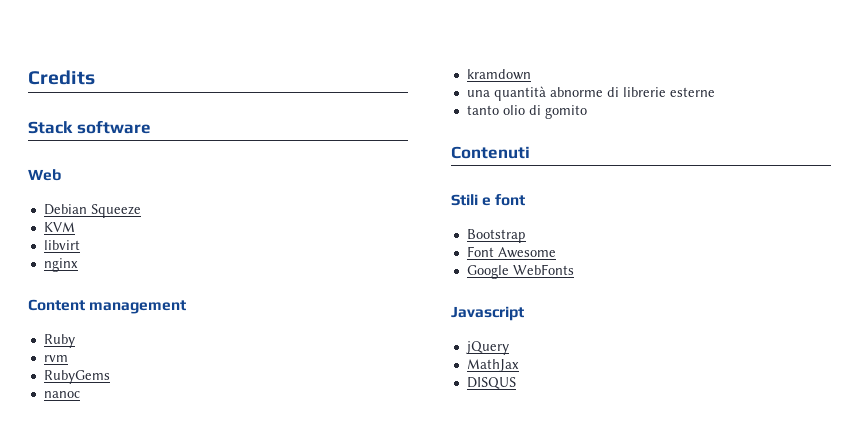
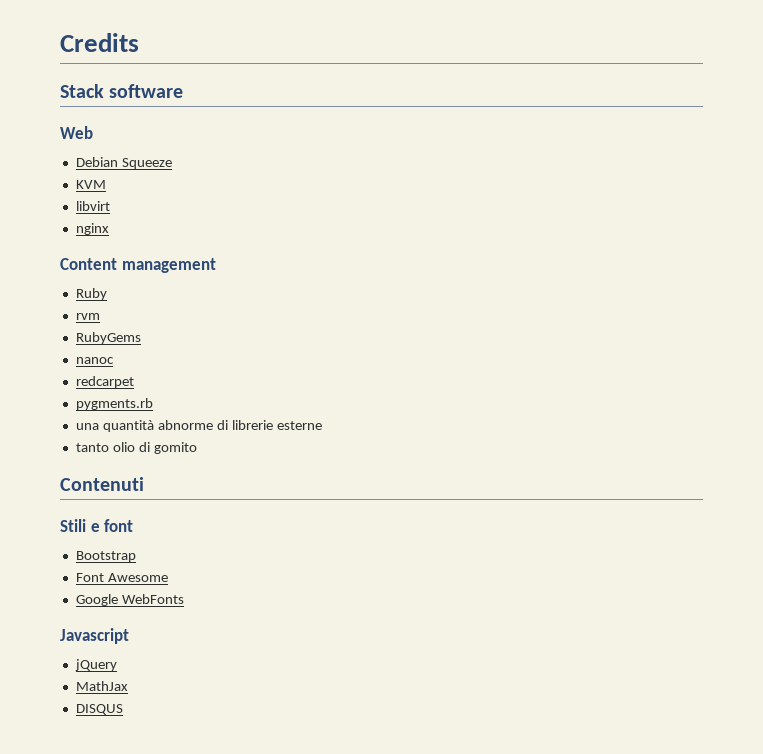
- kramdown
+ redcarpet
+ pygments.rb

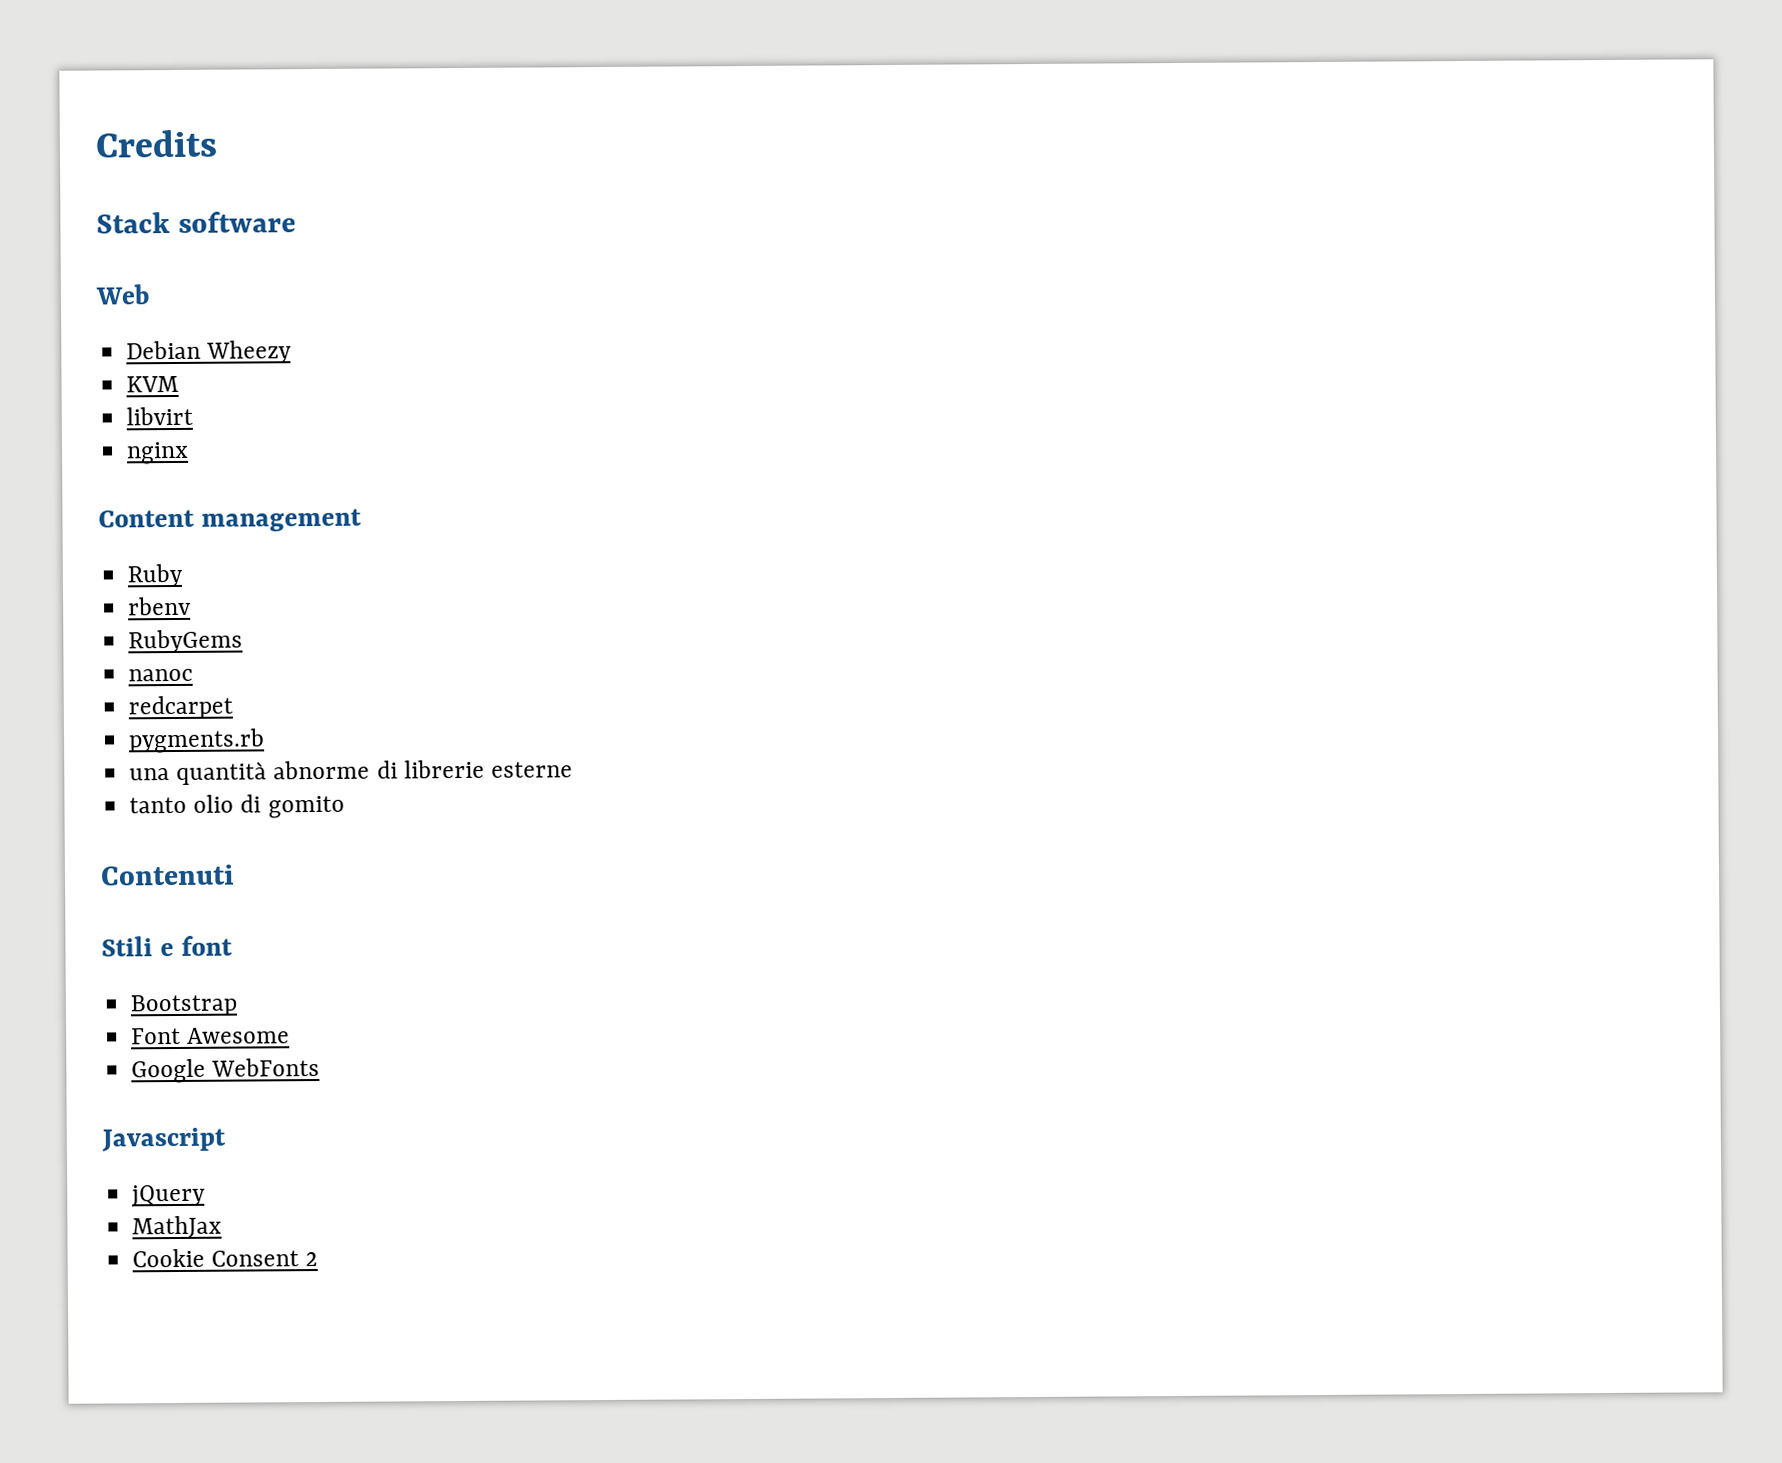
- Debian Squeeze
+ Debian Wheezy
- rvm
+ rbenv
- DISQUS
+ Cookie Consent 2

